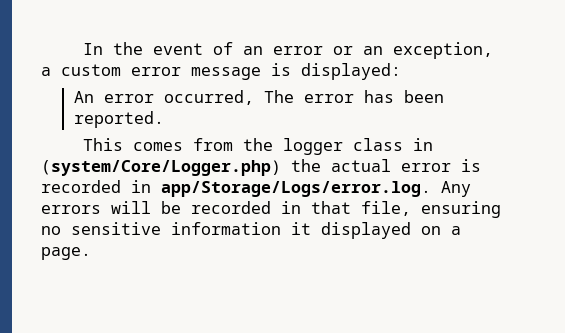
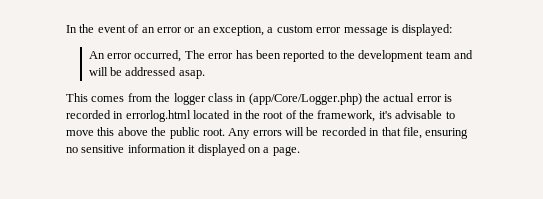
- An error occurred, The error has been reported.
+ An error occurred, The error has been reported to the development team and will be addressed asap.
- This comes from the logger class in (system/Core/Logger.php) the actual error is recorded in app/Storage/Logs/error.log. Any errors will be recorded in that file, ensuring no sensitive information it displayed on a page.
+ This comes from the logger class in (app/Core/Logger.php) the actual error is recorded in errorlog.html located in the root of the framework, it's advisable to move this above the public root. Any errors will be recorded in that file, ensuring no sensitive information it displayed on a page.

